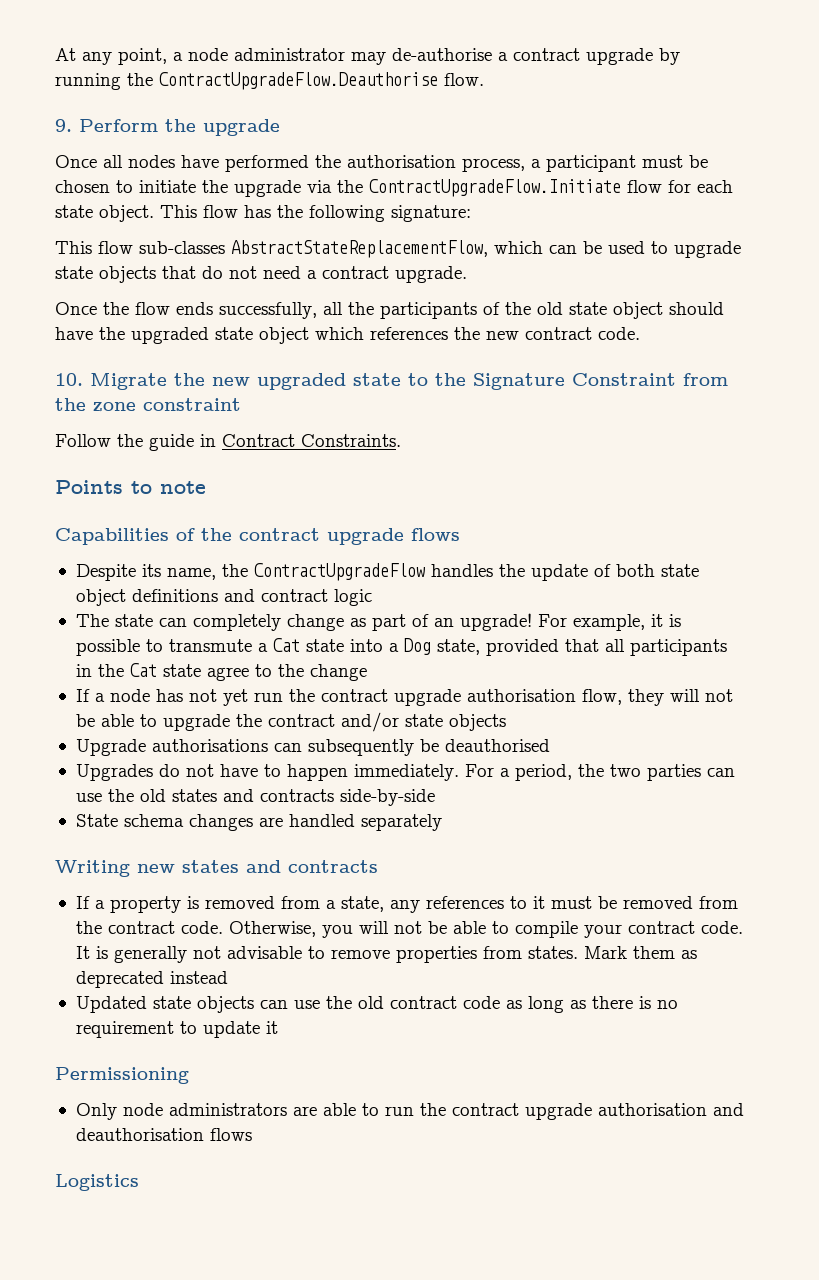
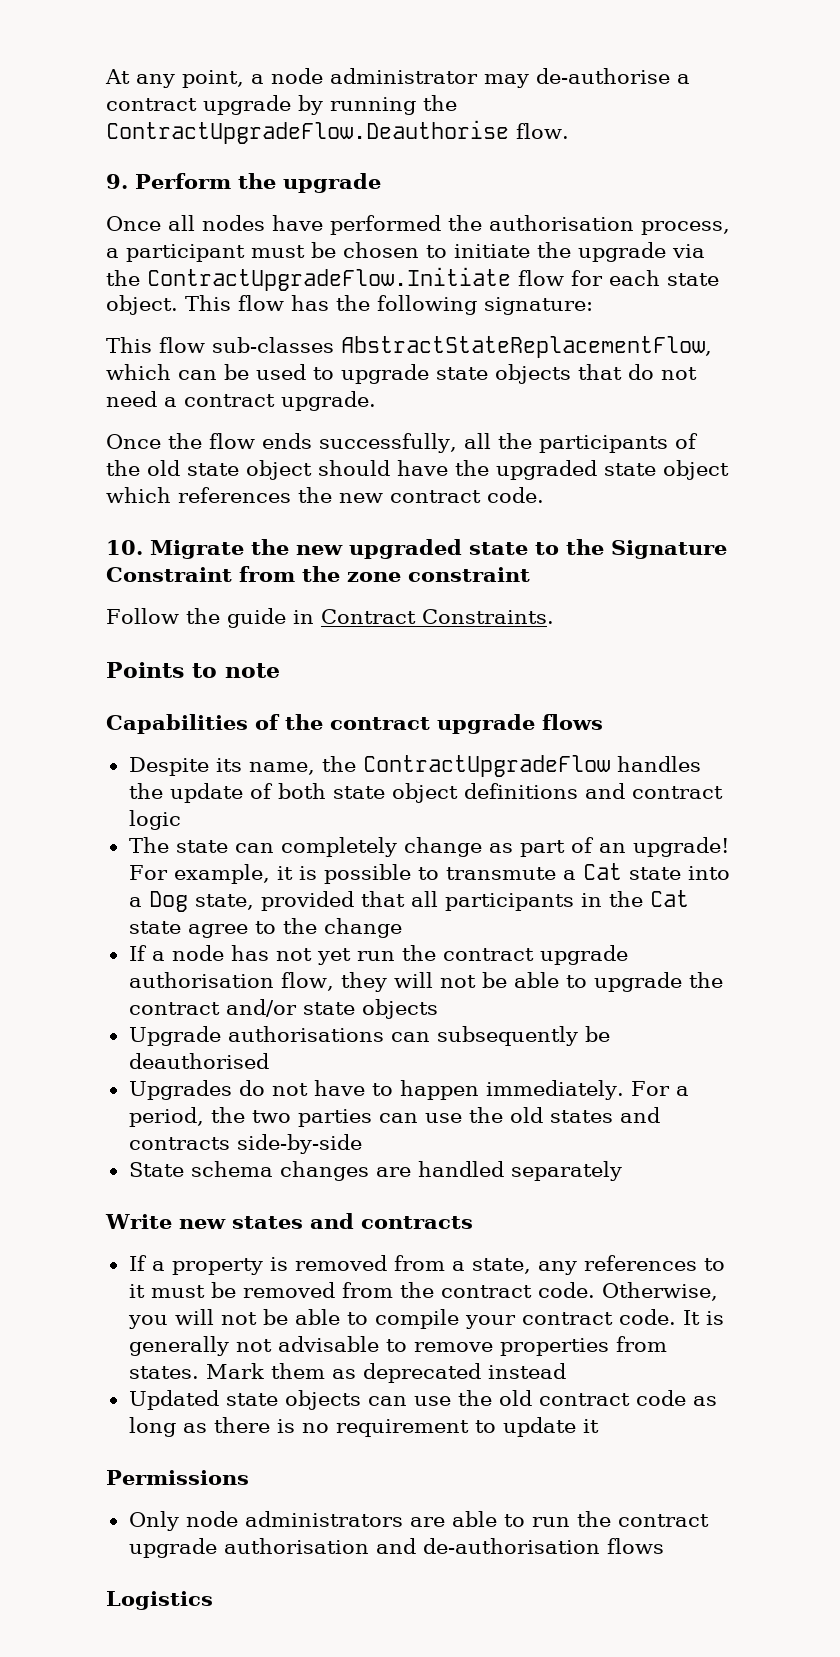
- Writing new states and contracts
+ Write new states and contracts
- Permissioning
+ Permissions
- Only node administrators are able to run the contract upgrade authorisation and deauthorisation flows
+ Only node administrators are able to run the contract upgrade authorisation and de-authorisation flows

